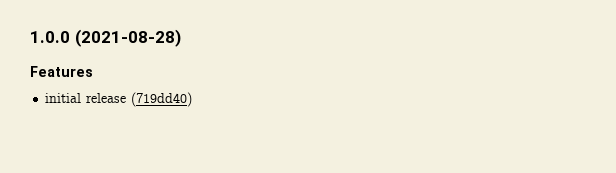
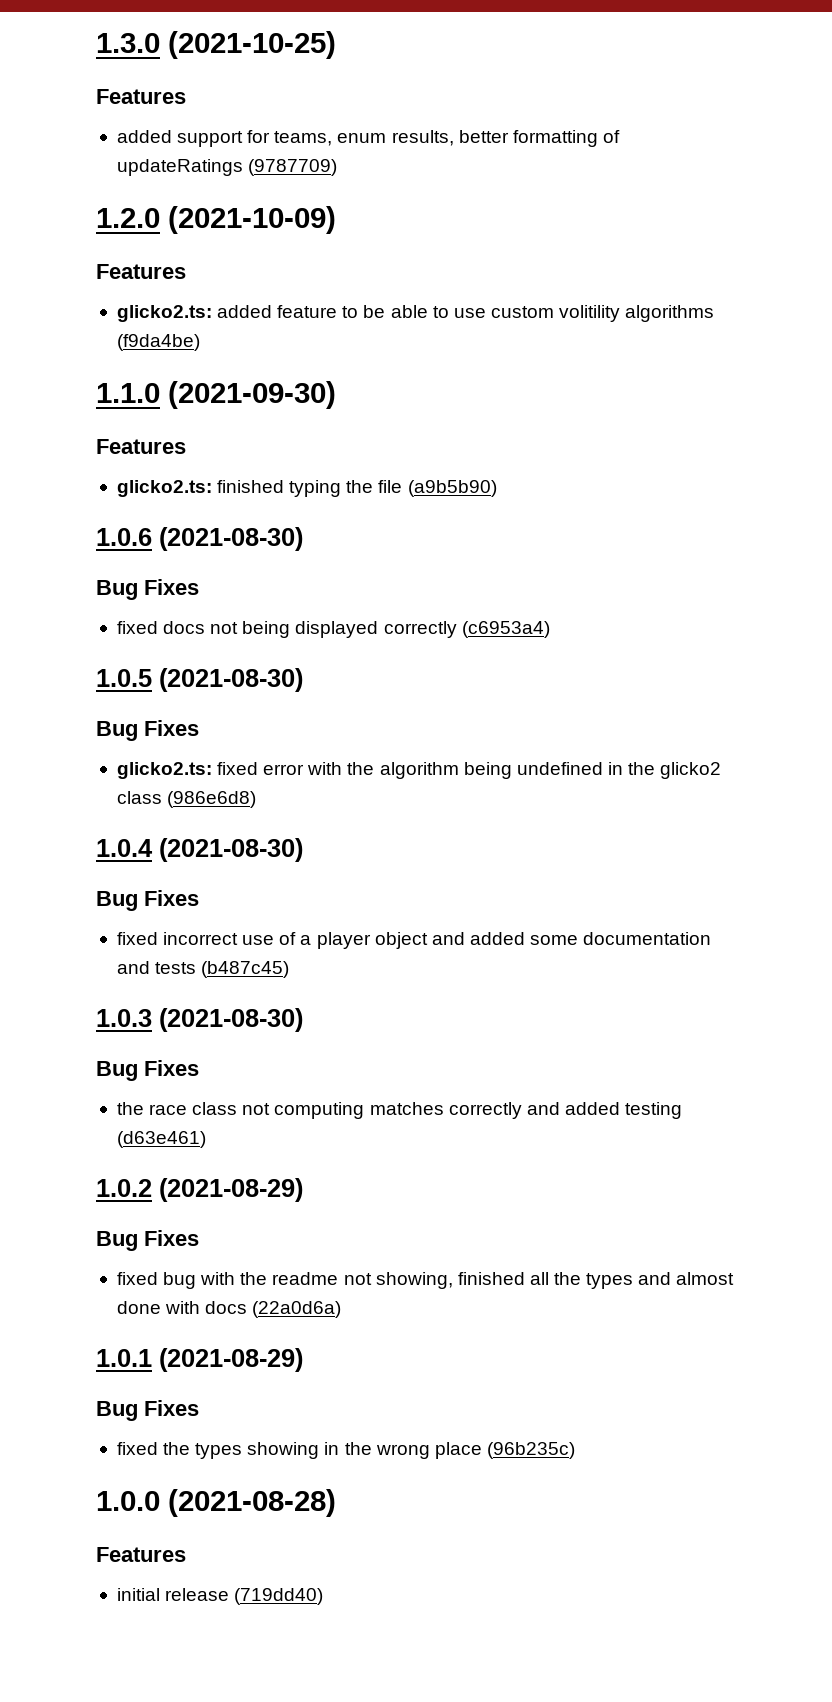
+ 1.3.0 (2021-10-25)
+ Features
+ added support for teams, enum results, better formatting of updateRatings (9787709)
+ 1.2.0 (2021-10-09)
+ Features
+ glicko2.ts: added feature to be able to use custom volitility algorithms (f9da4be)
+ 1.1.0 (2021-09-30)
+ Features
+ glicko2.ts: finished typing the file (a9b5b90)
+ 1.0.6 (2021-08-30)
+ Bug Fixes
+ fixed docs not being displayed correctly (c6953a4)
+ 1.0.5 (2021-08-30)
+ Bug Fixes
+ glicko2.ts: fixed error with the algorithm being undefined in the glicko2 class (986e6d8)
+ 1.0.4 (2021-08-30)
+ Bug Fixes
+ fixed incorrect use of a player object and added some documentation and tests (b487c45)
+ 1.0.3 (2021-08-30)
+ Bug Fixes
+ the race class not computing matches correctly and added testing (d63e461)
+ 1.0.2 (2021-08-29)
+ Bug Fixes
+ fixed bug with the readme not showing, finished all the types and almost done with docs (22a0d6a)
+ 1.0.1 (2021-08-29)
+ Bug Fixes
+ fixed the types showing in the wrong place (96b235c)

